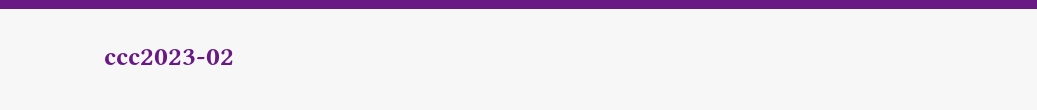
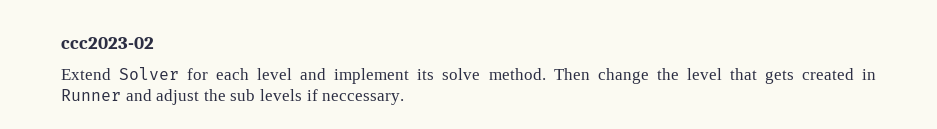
+ Extend Solver for each level and implement its solve method. Then change the level that gets created in Runner and adjust the sub levels if neccessary.

